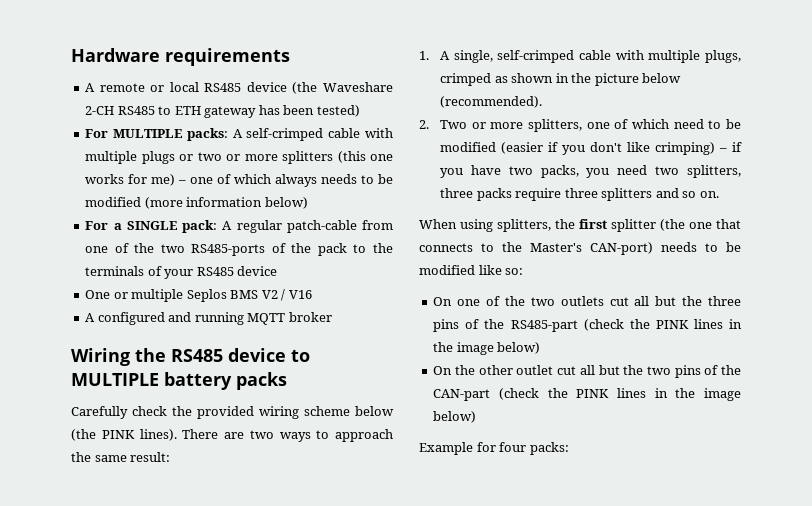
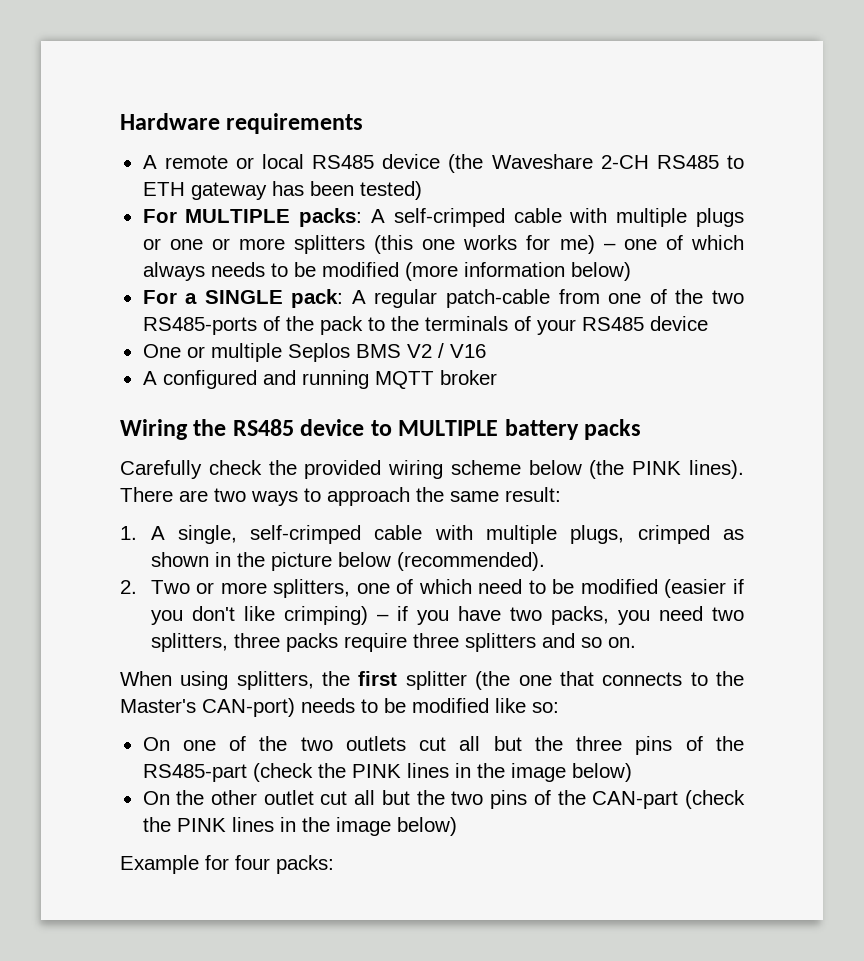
- For MULTIPLE packs: A self-crimped cable with multiple plugs or two or more splitters (this one works for me) – one of which always needs to be modified (more information below)
+ For MULTIPLE packs: A self-crimped cable with multiple plugs or one or more splitters (this one works for me) – one of which always needs to be modified (more information below)

